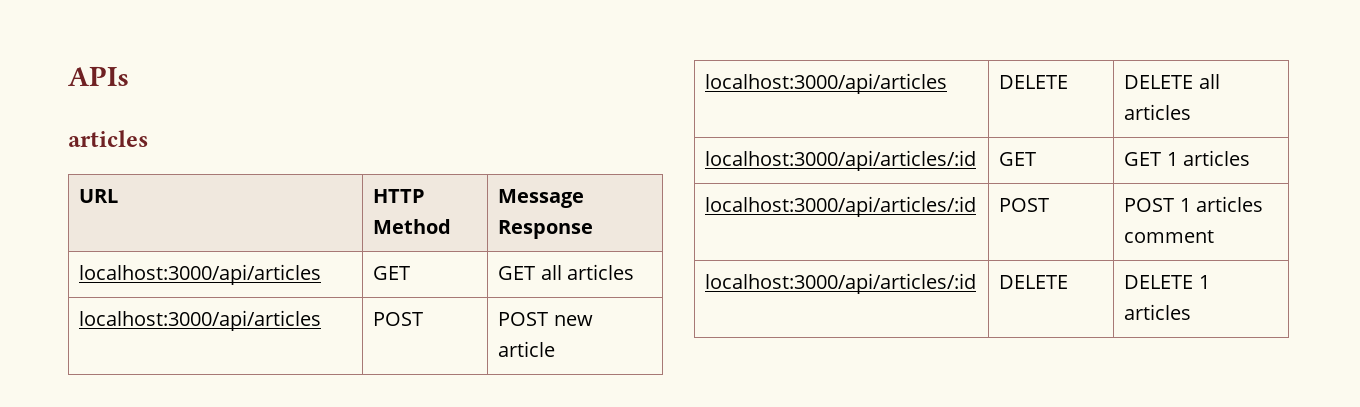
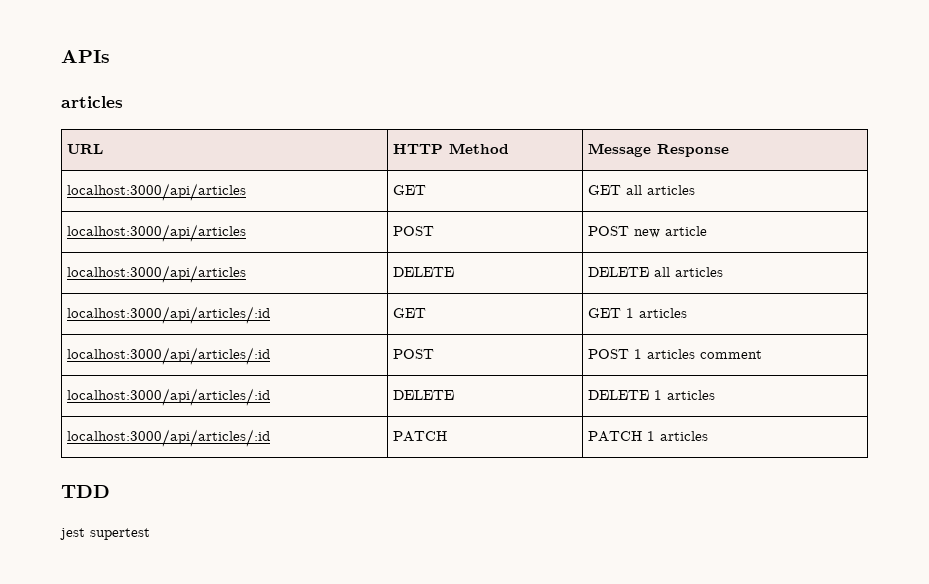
+ localhost:3000/api/articles/:id | PATCH | PATCH 1 articles
+ TDD
+ jest supertest

